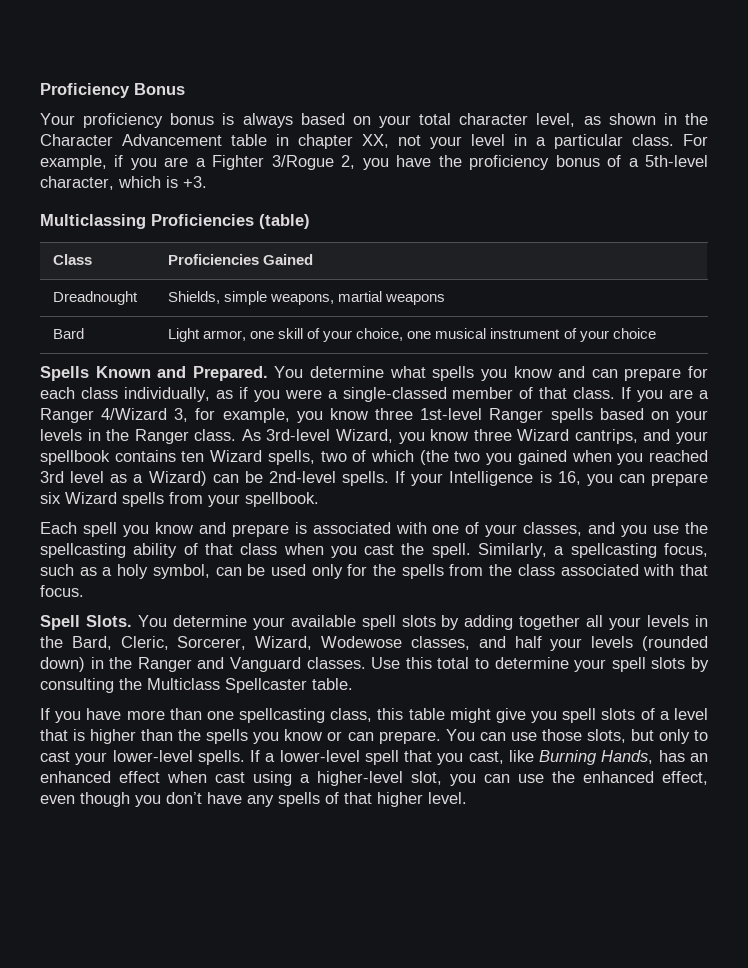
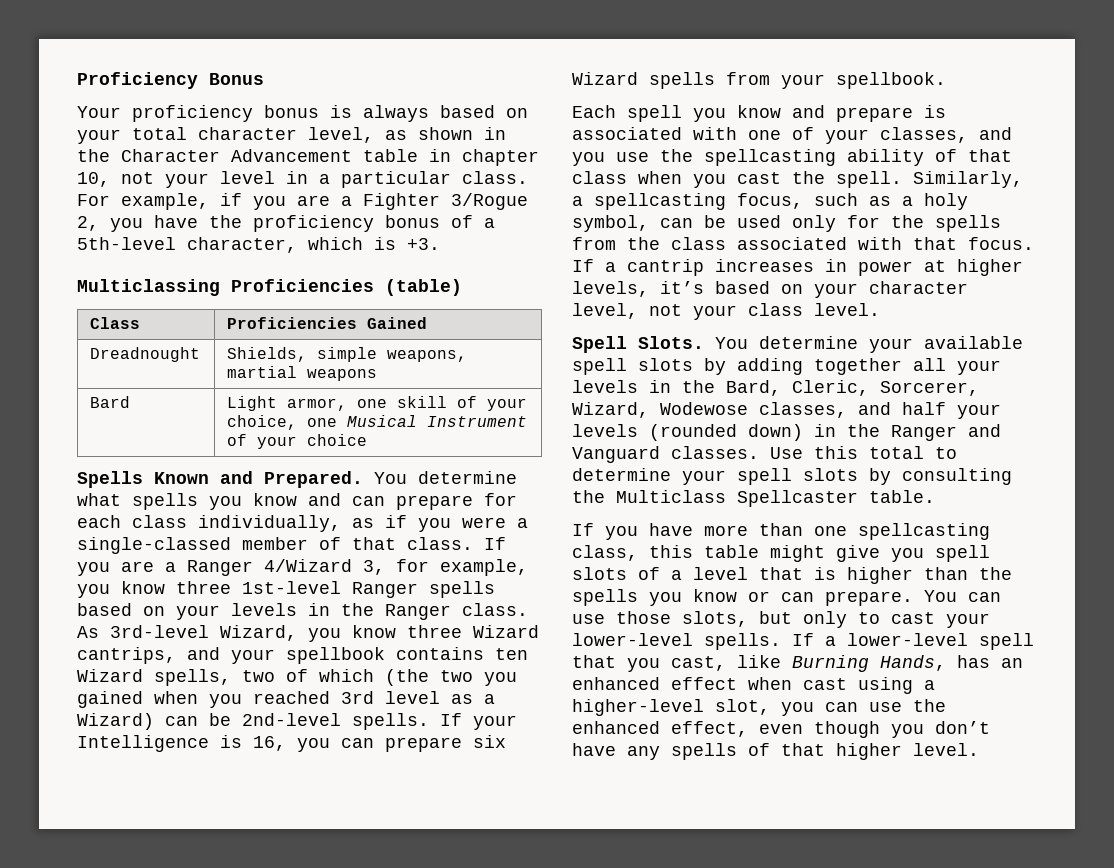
- Your proficiency bonus is always based on your total character level, as shown in the Character Advancement table in chapter XX, not your level in a particular class.
+ Your proficiency bonus is always based on your total character level, as shown in the Character Advancement table in chapter 10, not your level in a particular class.
- Bard | Light armor, one skill of your choice, one musical instrument of your choice
+ Bard | Light armor, one skill of your choice, one Musical Instrument of your choice
+ If a cantrip increases in power at higher levels, it’s based on your character level, not your class level.

